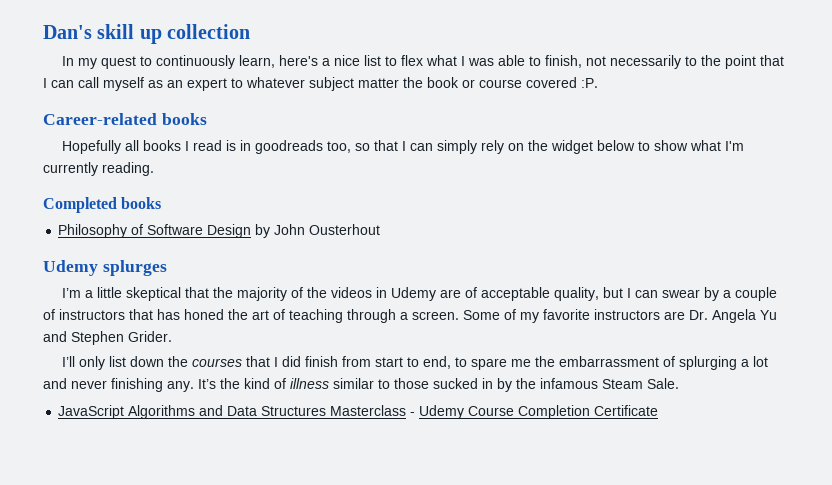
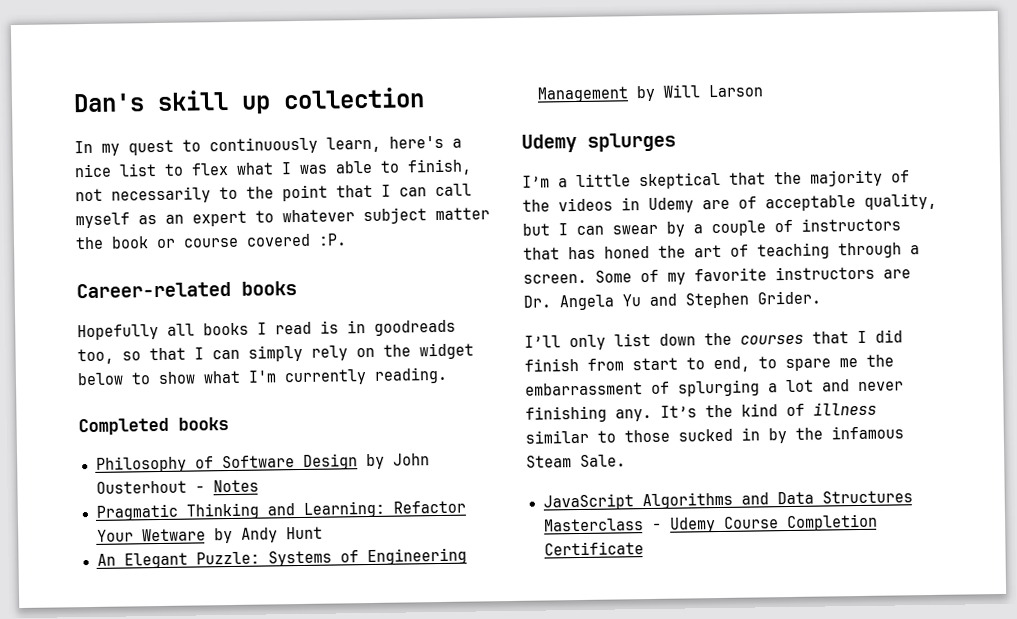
- Philosophy of Software Design by John Ousterhout
+ Philosophy of Software Design by John Ousterhout - Notes
+ Pragmatic Thinking and Learning: Refactor Your Wetware by Andy Hunt
+ An Elegant Puzzle: Systems of Engineering Management by Will Larson

